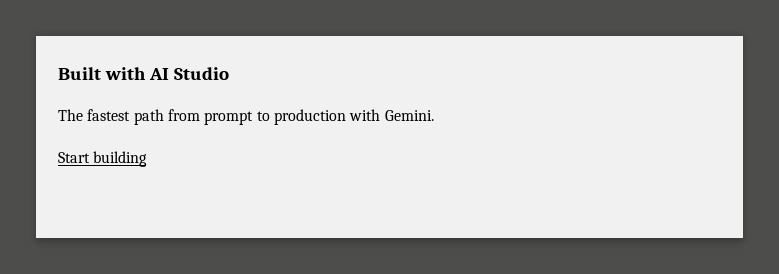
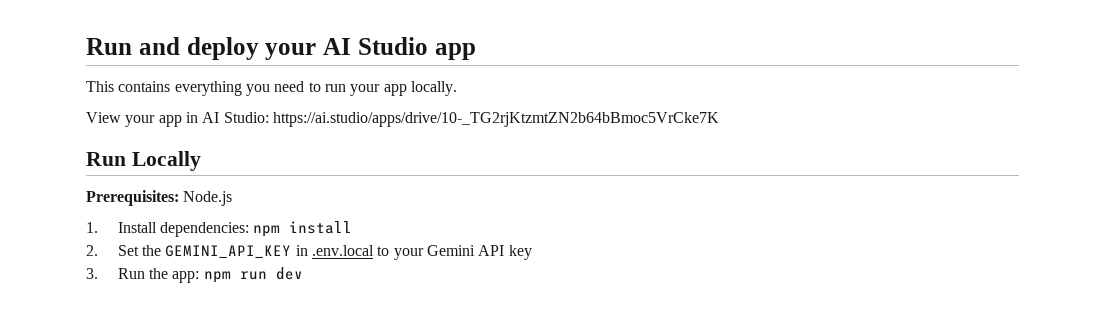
- Built with AI Studio
- The fastest path from prompt to production with Gemini.
- Start building
+ Run and deploy your AI Studio app
+ This contains everything you need to run your app locally.
+ View your app in AI Studio: https://ai.studio/apps/drive/10-_TG2rjKtzmtZN2b64bBmoc5VrCke7K
+ Run Locally
+ Prerequisites: Node.js
+ 1. Install dependencies: npm install
+ 2. Set the GEMINI_API_KEY in .env.local to your Gemini API key
+ 3. Run the app: npm run dev

